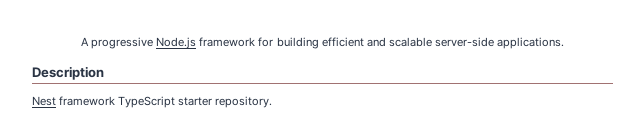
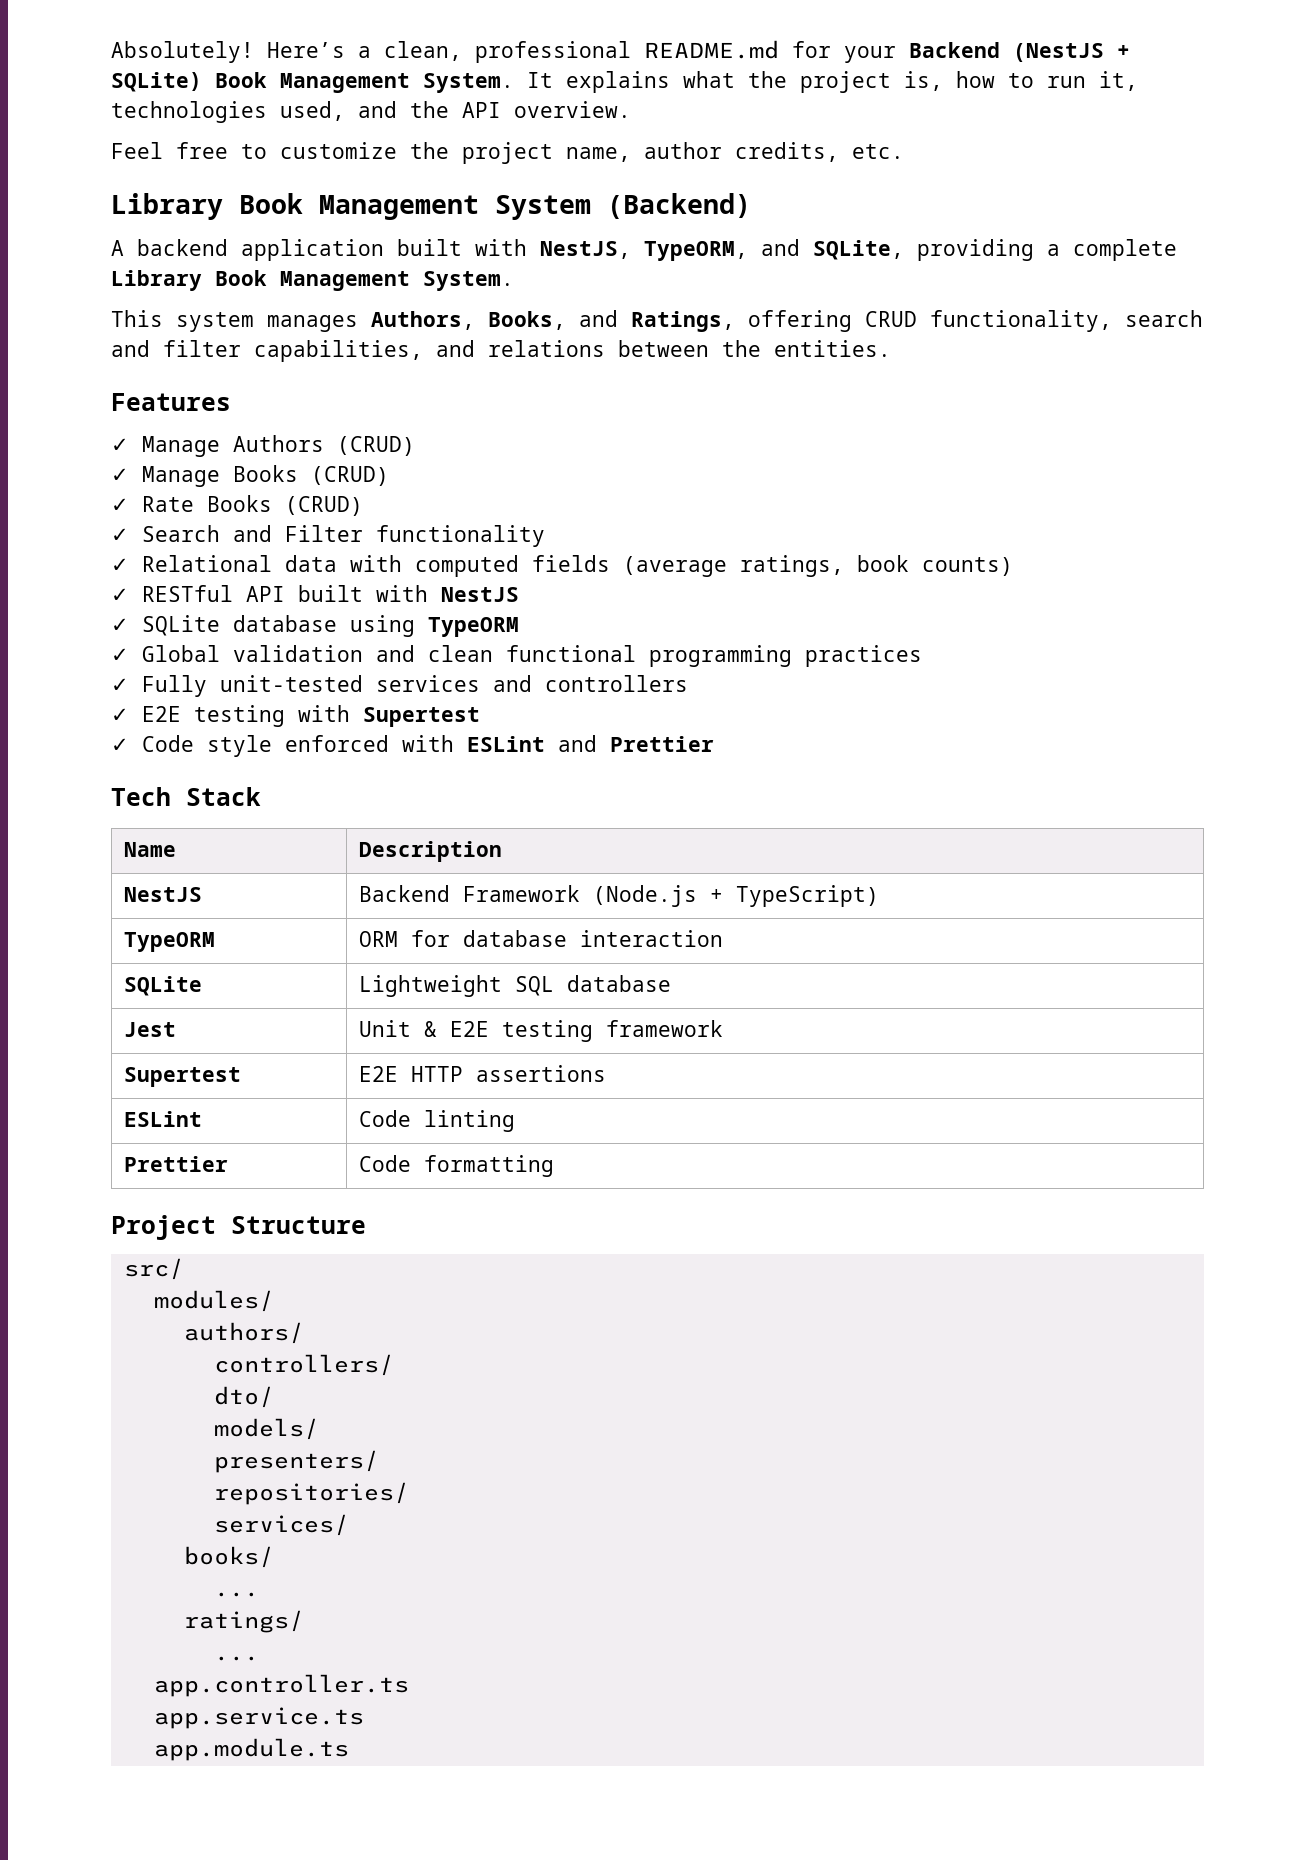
- A progressive Node.js framework for building efficient and scalable server-side applications.
- Description
- Nest framework TypeScript starter repository.
+ Absolutely! Here’s a clean, professional README.md for your Backend (NestJS + SQLite) Book Management System. It explains what the project is, how to run it, technologies used, and the API overview.
+ Feel free to customize the project name, author credits, etc.
+ Library Book Management System (Backend)
+ A backend application built with NestJS, TypeORM, and SQLite, providing a complete Library Book Management System.
+ This system manages Authors, Books, and Ratings, offering CRUD functionality, search and filter capabilities, and relations between the entities.
+ Features
+ ✓ Manage Authors (CRUD)
+ ✓ Manage Books (CRUD)
+ ✓ Rate Books (CRUD)
+ ✓ Search and Filter functionality
+ ✓ Relational data with computed fields (average ratings, book counts)
+ ✓ RESTful API built with NestJS
+ ✓ SQLite database using TypeORM
+ ✓ Global validation and clean functional programming practices
+ ✓ Fully unit-tested services and controllers
+ ✓ E2E testing with Supertest
+ ✓ Code style enforced with ESLint and Prettier
+ Tech Stack
+ Name | Description
+ NestJS | Backend Framework (Node.js + TypeScript)
+ TypeORM | ORM for database interaction
+ SQLite | Lightweight SQL database
+ Jest | Unit & E2E testing framework
+ Supertest | E2E HTTP assertions
+ ESLint | Code linting
+ Prettier | Code formatting
+ Project Structure
+ src/
+ modules/
+ authors/
+ controllers/
+ dto/
+ models/
+ presenters/
+ repositories/
+ services/
+ books/
+ ...
+ ratings/
+ ...
+ app.controller.ts
+ app.service.ts
+ app.module.ts

